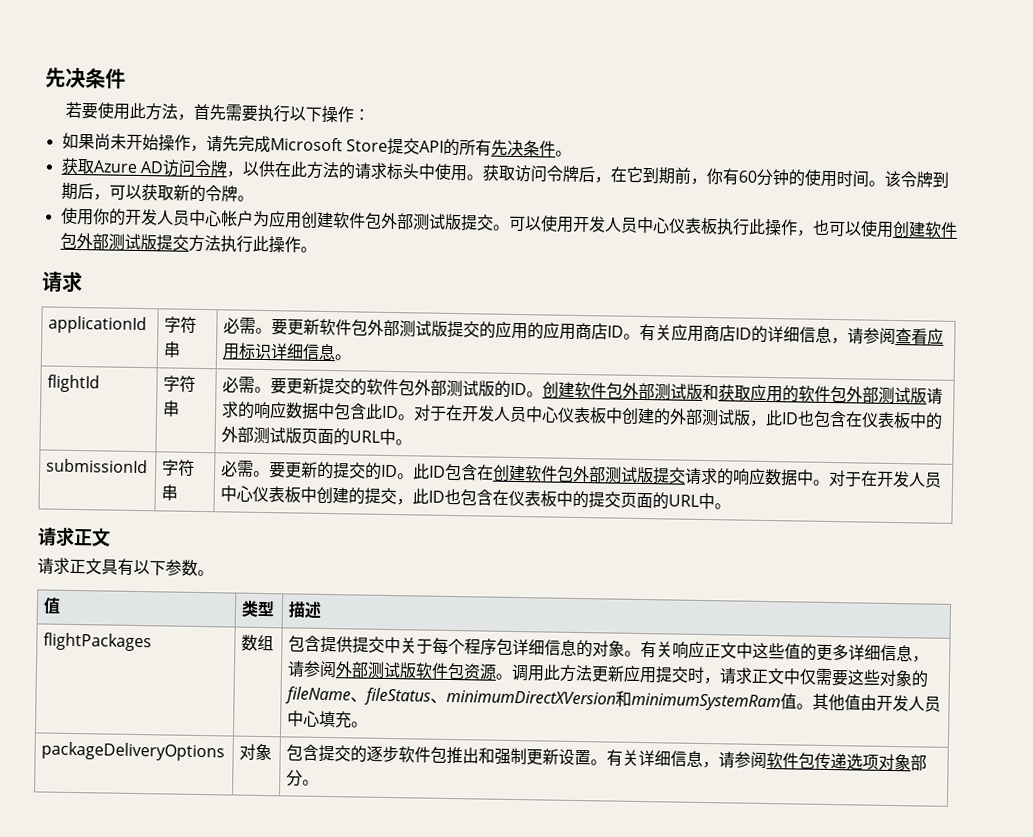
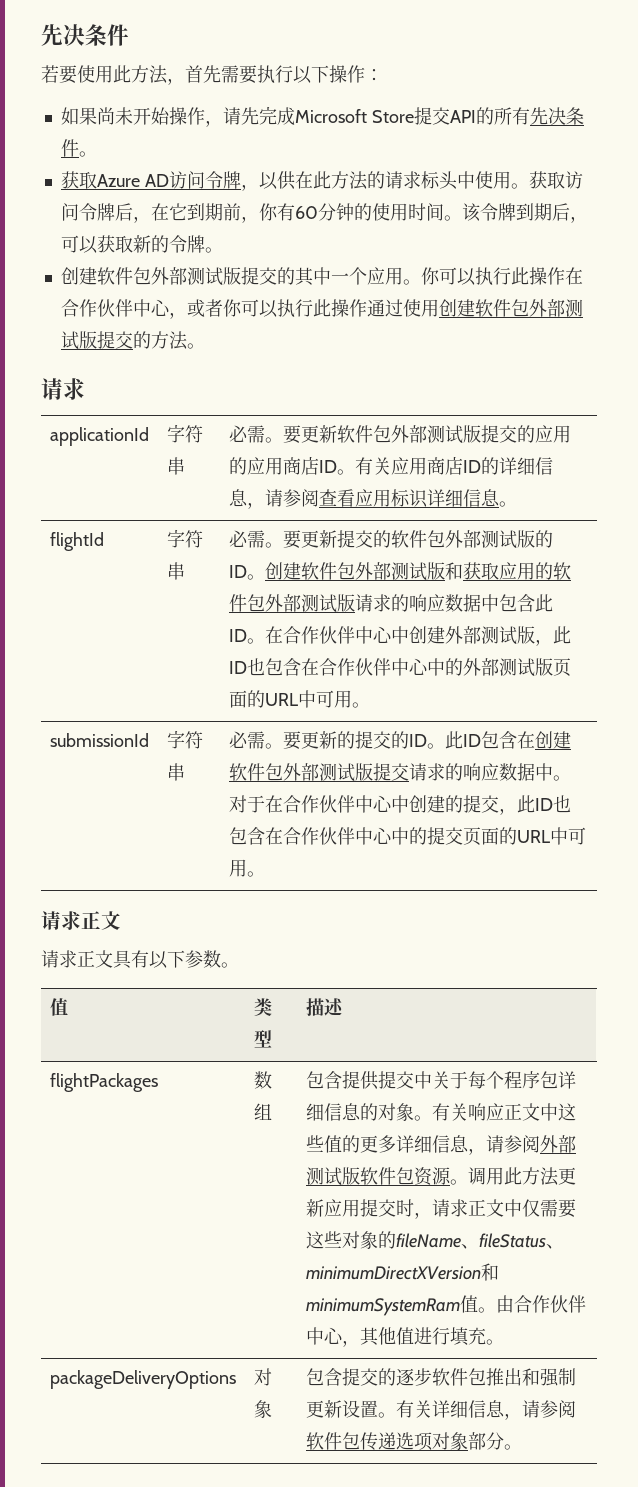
- 使用你的开发人员中心帐户为应用创建软件包外部测试版提交。可以使用开发人员中心仪表板执行此操作，也可以使用创建软件包外部测试版提交方法执行此操作。
+ 创建软件包外部测试版提交的其中一个应用。你可以执行此操作在合作伙伴中心，或者你可以执行此操作通过使用创建软件包外部测试版提交的方法。
- 对于在开发人员中心仪表板中创建的外部测试版，此ID也包含在仪表板中的外部测试版页面的URL中。
+ 在合作伙伴中心中创建外部测试版，此ID也包含在合作伙伴中心中的外部测试版页面的URL中可用。
- 对于在开发人员中心仪表板中创建的提交，此ID也包含在仪表板中的提交页面的URL中。
+ 对于在合作伙伴中心中创建的提交，此ID也包含在合作伙伴中心中的提交页面的URL中可用。
- 其他值由开发人员中心填充。
+ 由合作伙伴中心，其他值进行填充。

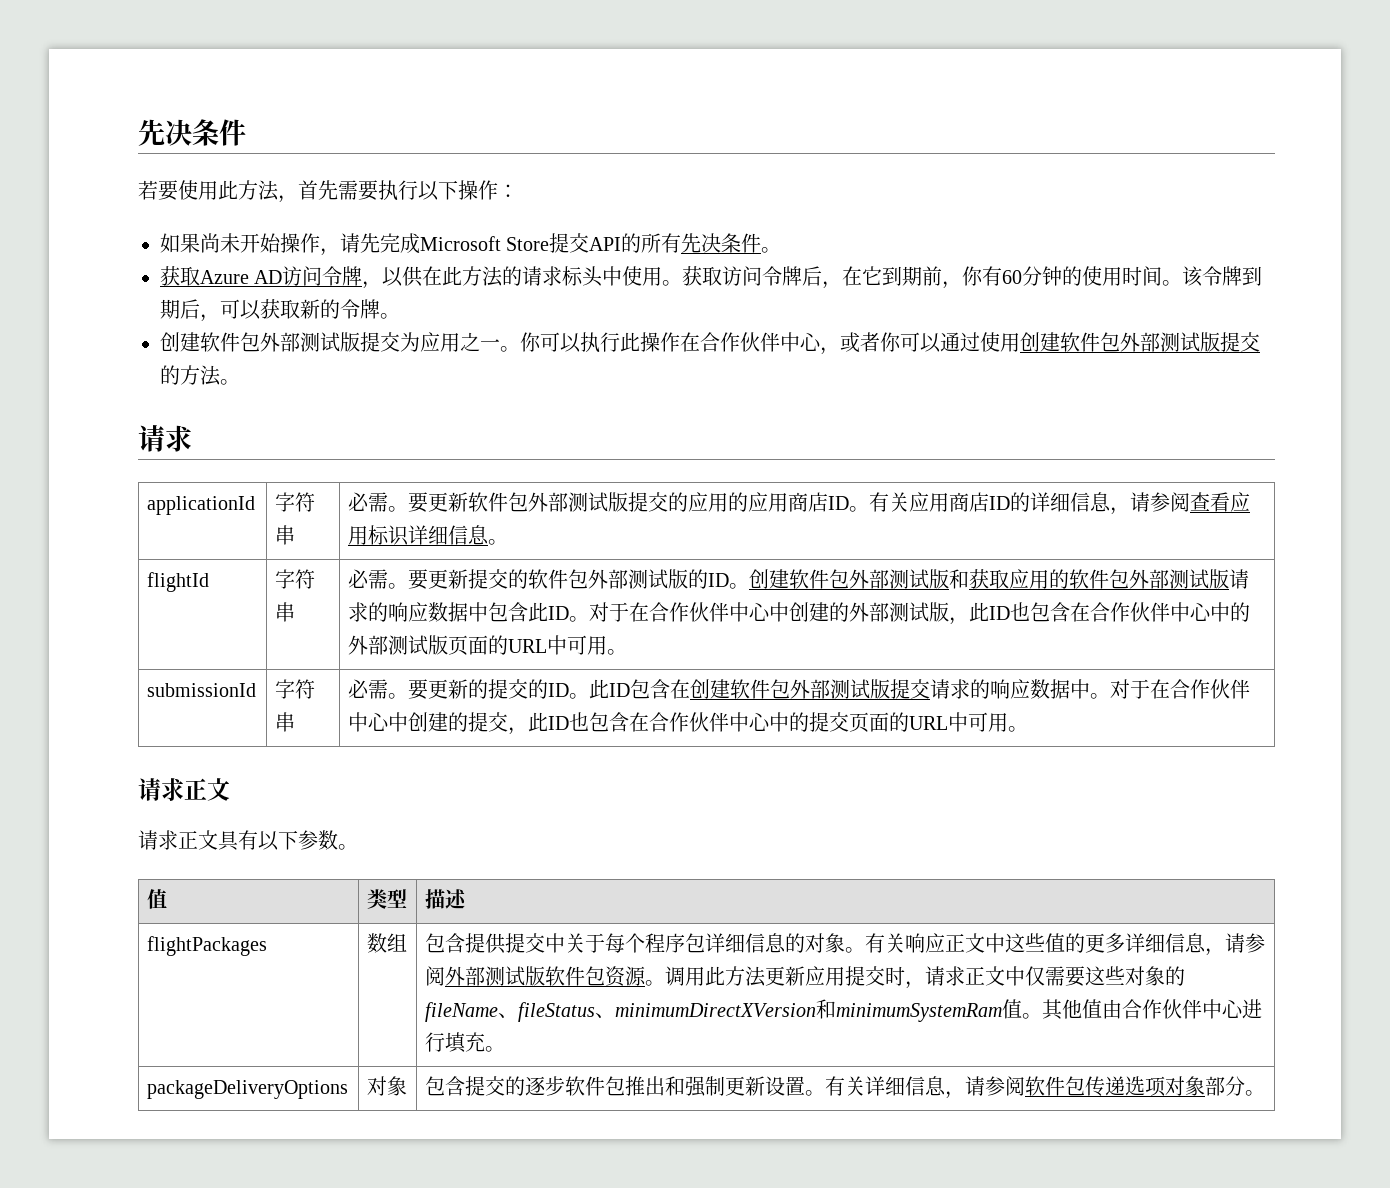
- 创建软件包外部测试版提交的其中一个应用。
+ 创建软件包外部测试版提交为应用之一。
- 你可以执行此操作在合作伙伴中心，或者你可以执行此操作通过使用创建软件包外部测试版提交的方法。
+ 你可以执行此操作在合作伙伴中心，或者你可以通过使用创建软件包外部测试版提交的方法。
- 在合作伙伴中心中创建外部测试版，此ID也包含在合作伙伴中心中的外部测试版页面的URL中可用。
+ 对于在合作伙伴中心中创建的外部测试版，此ID也包含在合作伙伴中心中的外部测试版页面的URL中可用。
- 由合作伙伴中心，其他值进行填充。
+ 其他值由合作伙伴中心进行填充。

